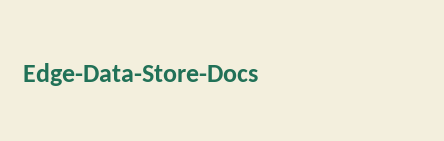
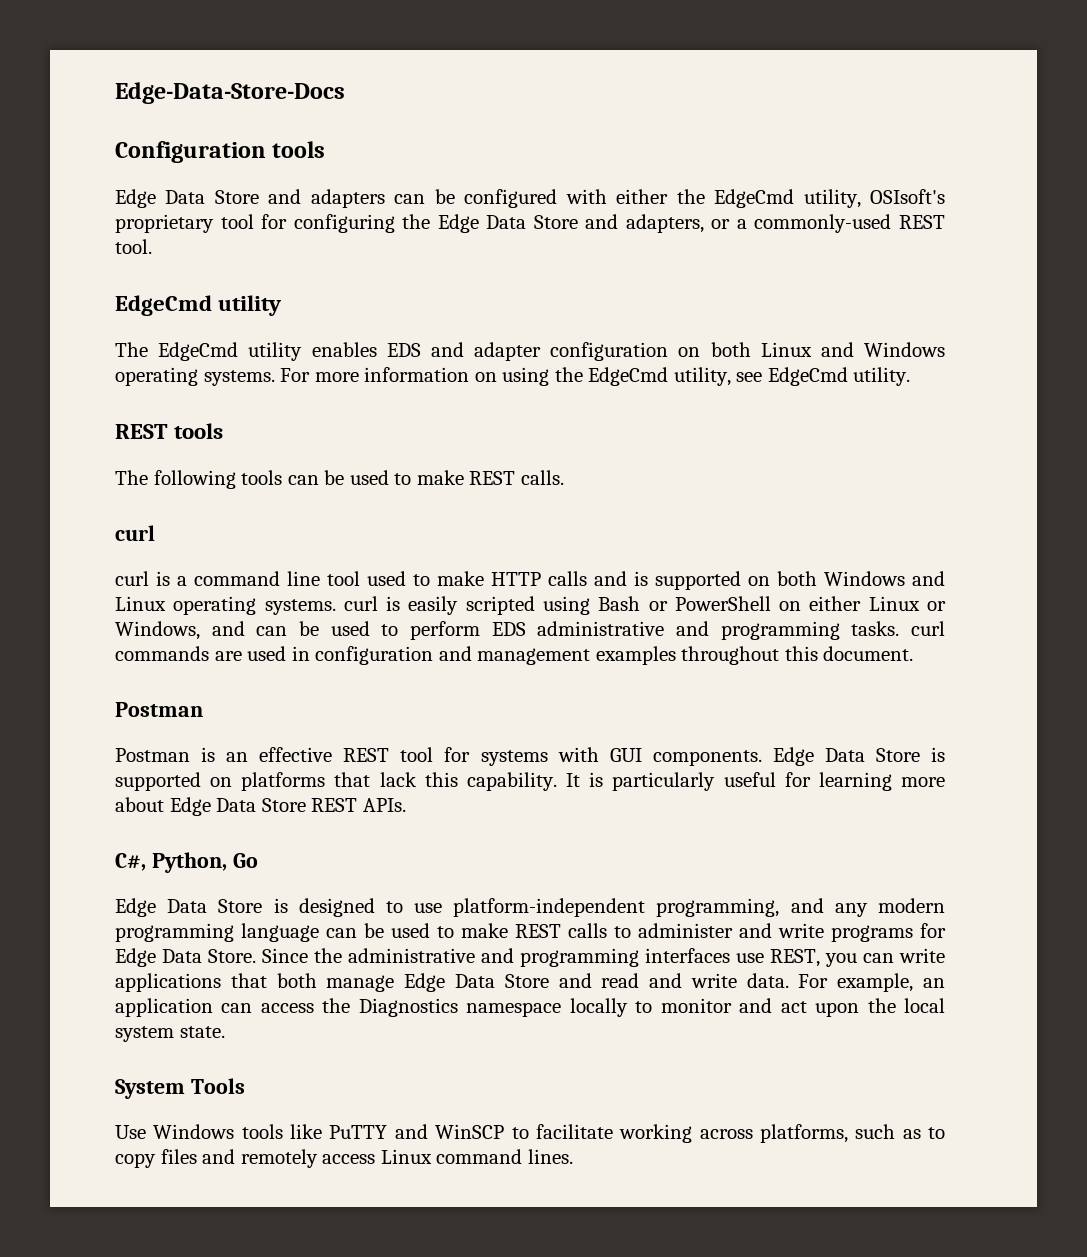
+ Configuration tools
+ Edge Data Store and adapters can be configured with either the EdgeCmd utility, OSIsoft's proprietary tool for configuring the Edge Data Store and adapters, or a commonly-used REST tool.
+ EdgeCmd utility
+ The EdgeCmd utility enables EDS and adapter configuration on both Linux and Windows operating systems. For more information on using the EdgeCmd utility, see EdgeCmd utility.
+ REST tools
+ The following tools can be used to make REST calls.
+ curl
+ curl is a command line tool used to make HTTP calls and is supported on both Windows and Linux operating systems. curl is easily scripted using Bash or PowerShell on either Linux or Windows, and can be used to perform EDS administrative and programming tasks. curl commands are used in configuration and management examples throughout this document.
+ Postman
+ Postman is an effective REST tool for systems with GUI components. Edge Data Store is supported on platforms that lack this capability. It is particularly useful for learning more about Edge Data Store REST APIs.
+ C#, Python, Go
+ Edge Data Store is designed to use platform-independent programming, and any modern programming language can be used to make REST calls to administer and write programs for Edge Data Store. Since the administrative and programming interfaces use REST, you can write applications that both manage Edge Data Store and read and write data. For example, an application can access the Diagnostics namespace locally to monitor and act upon the local system state.
+ System Tools
+ Use Windows tools like PuTTY and WinSCP to facilitate working across platforms, such as to copy files and remotely access Linux command lines.

